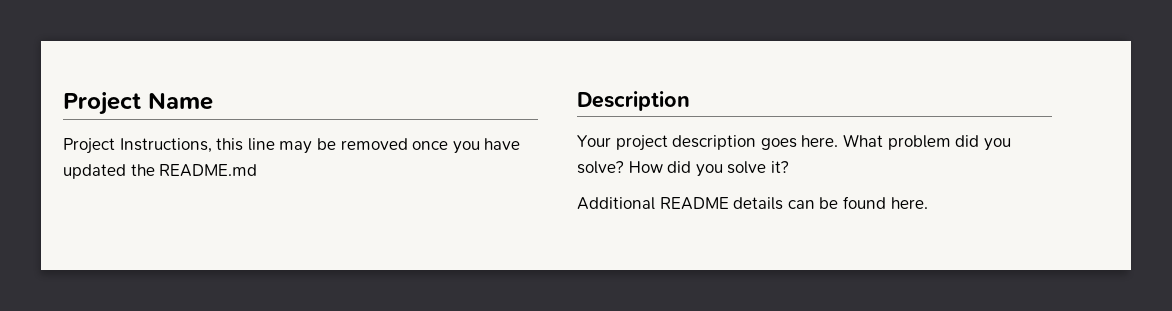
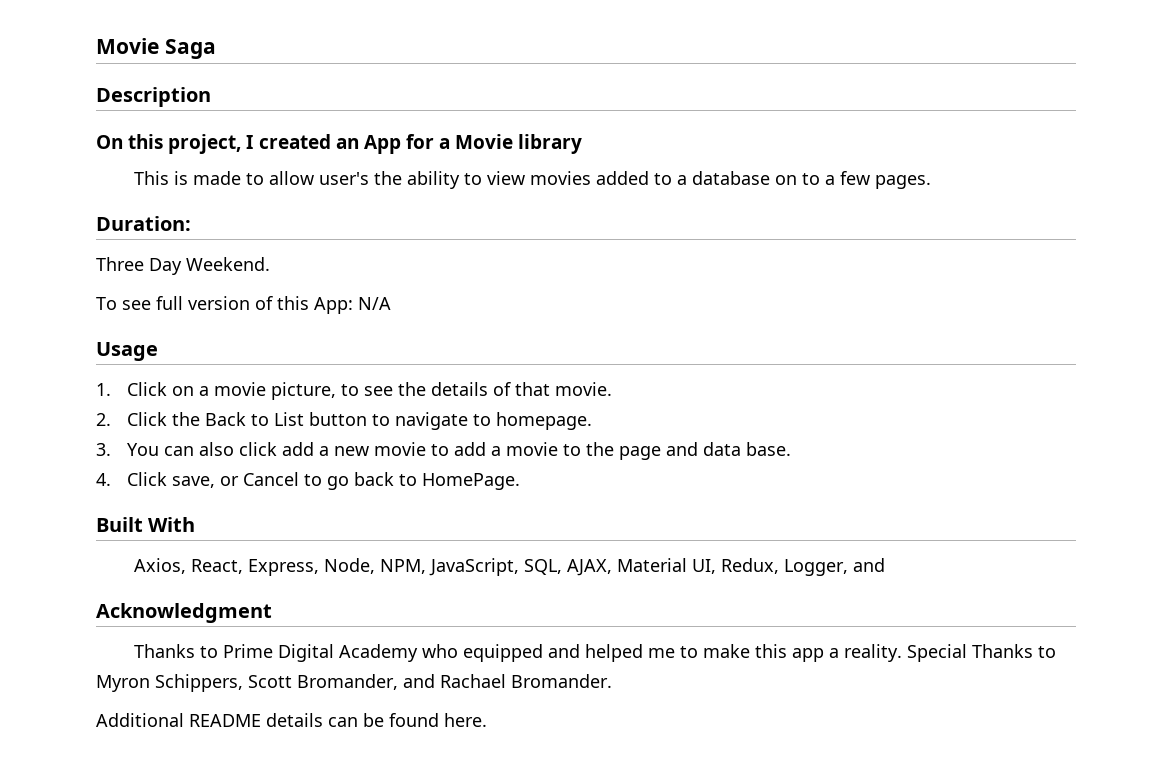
- Project Name
- Project Instructions, this line may be removed once you have updated the README.md
+ Movie Saga
  Description
- Your project description goes here. What problem did you solve? How did you solve it?
+ On this project, I created an App for a Movie library
+ This is made to allow user's the ability to view movies added to a database on to a few pages.
+ Duration:
+ Three Day Weekend.
+ To see full version of this App: N/A
+ Usage
+ 1. Click on a movie picture, to see the details of that movie.
+ 2. Click the Back to List button to navigate to homepage.
+ 3. You can also click add a new movie to add a movie to the page and data base.
+ 4. Click save, or Cancel to go back to HomePage.
+ Built With
+ Axios, React, Express, Node, NPM, JavaScript, SQL, AJAX, Material UI, Redux, Logger, and
+ Acknowledgment
+ Thanks to Prime Digital Academy who equipped and helped me to make this app a reality. Special Thanks to Myron Schippers, Scott Bromander, and Rachael Bromander.

